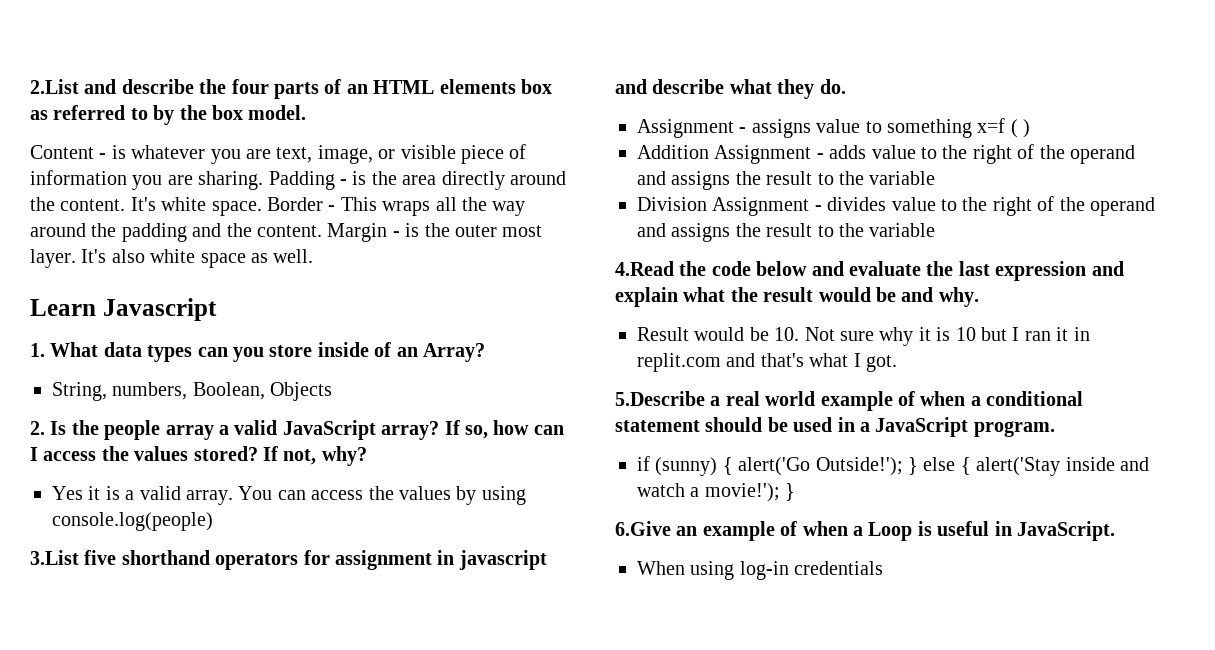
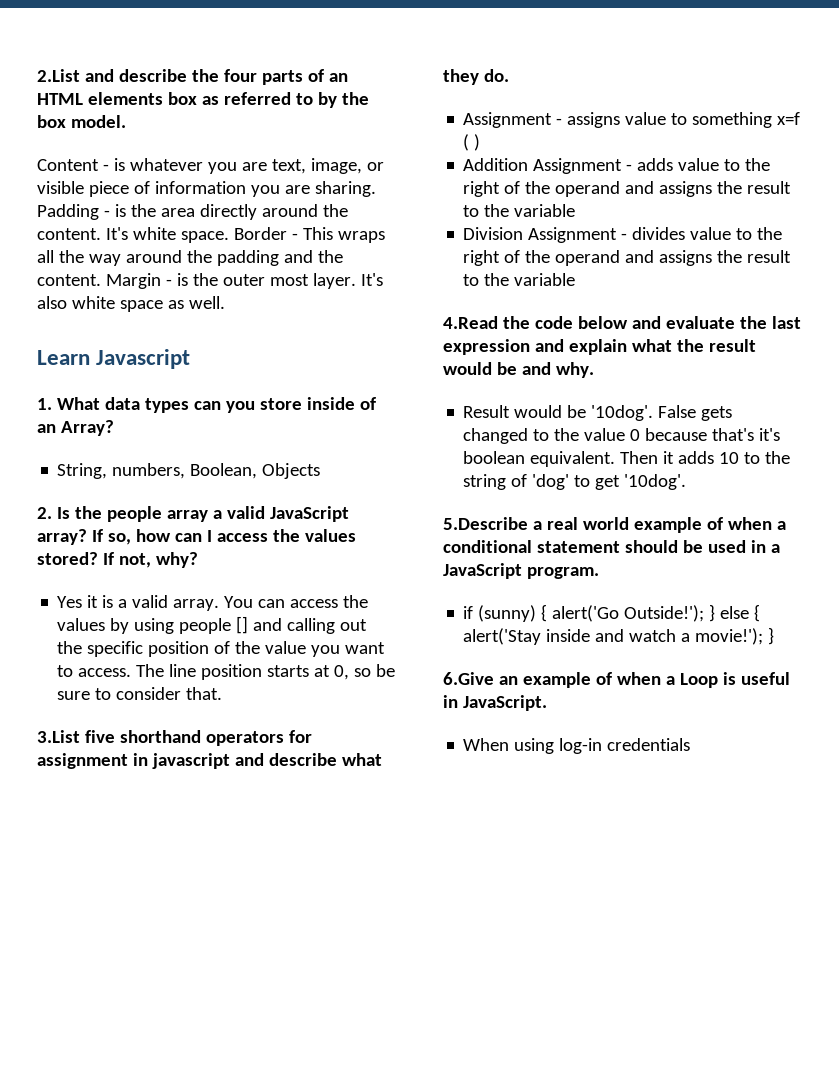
- You can access the values by using console.log(people)
+ You can access the values by using people [] and calling out the specific position of the value you want to access. The line position starts at 0, so be sure to consider that.
- Result would be 10. Not sure why it is 10 but I ran it in replit.com and that's what I got.
+ Result would be '10dog'. False gets changed to the value 0 because that's it's boolean equivalent. Then it adds 10 to the string of 'dog' to get '10dog'.

